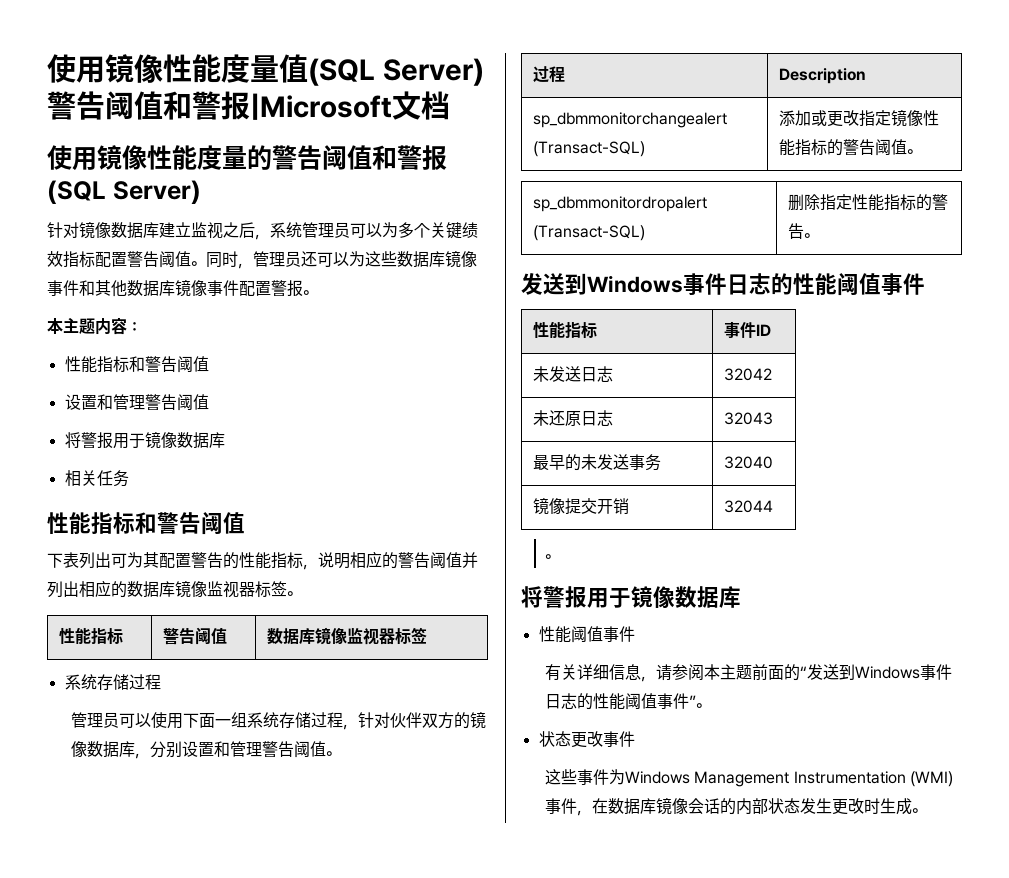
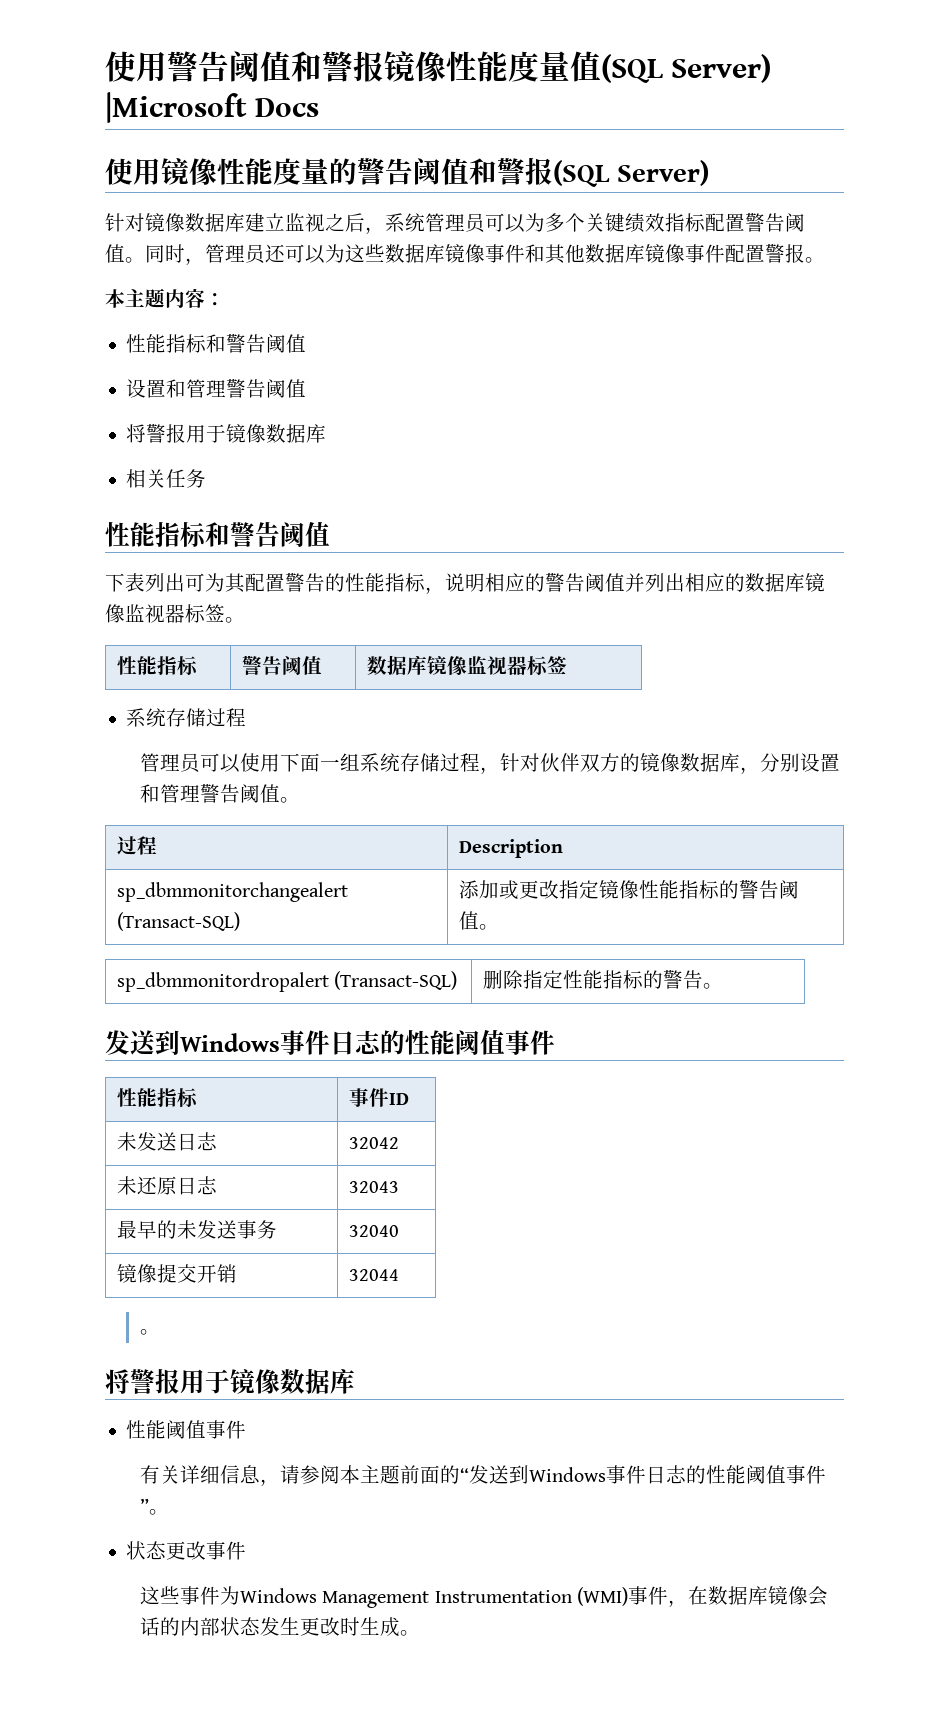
- 使用镜像性能度量值(SQL Server)警告阈值和警报|Microsoft文档
+ 使用警告阈值和警报镜像性能度量值(SQL Server) |Microsoft Docs

